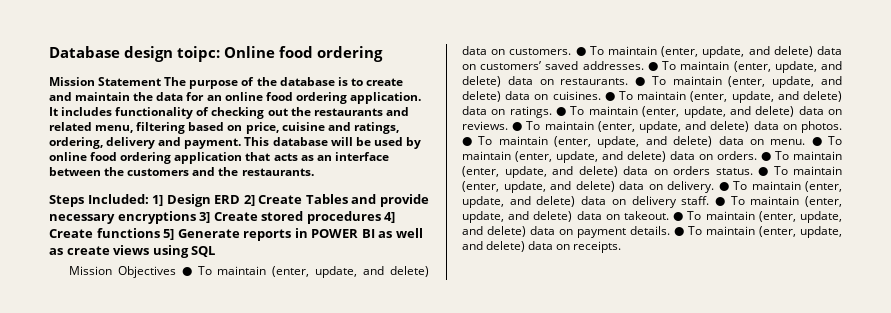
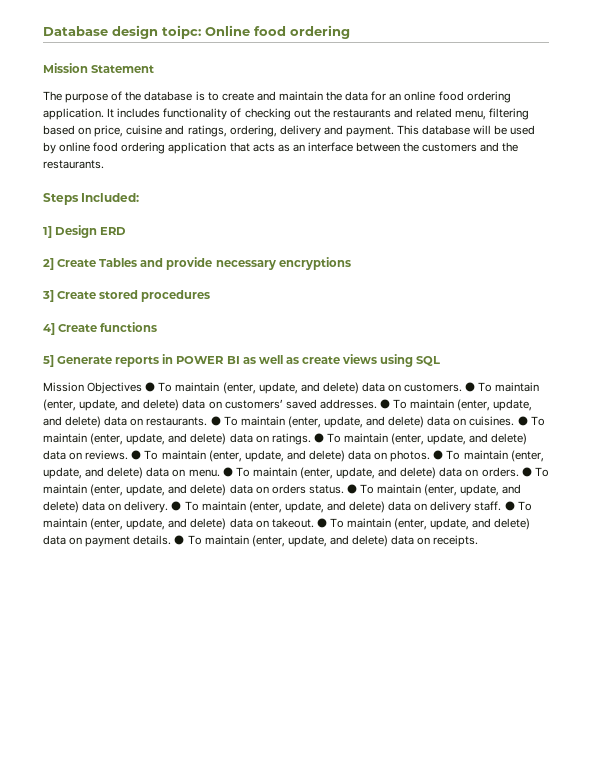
- Mission Statement The purpose of the database is to create and maintain the data for an online food ordering application.
+ Mission Statement
+ The purpose of the database is to create and maintain the data for an online food ordering application.
- Steps Included: 1] Design ERD 2] Create Tables and provide necessary encryptions 3] Create stored procedures 4] Create functions 5] Generate reports in POWER BI as well as create views using SQL
+ Steps Included:
+ 1] Design ERD
+ 2] Create Tables and provide necessary encryptions
+ 3] Create stored procedures
+ 4] Create functions
+ 5] Generate reports in POWER BI as well as create views using SQL

